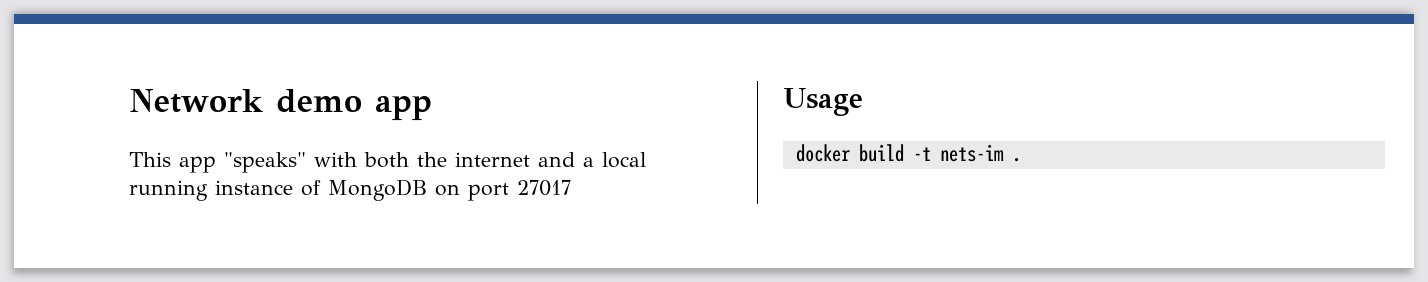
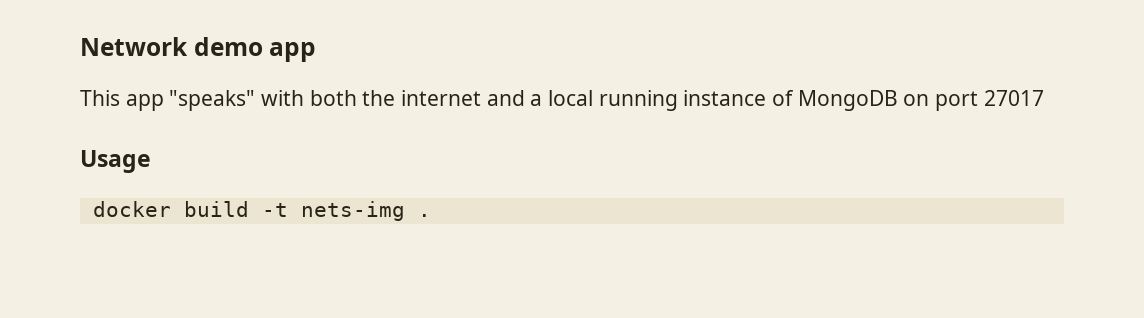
- docker build -t nets-im .
+ docker build -t nets-img .

